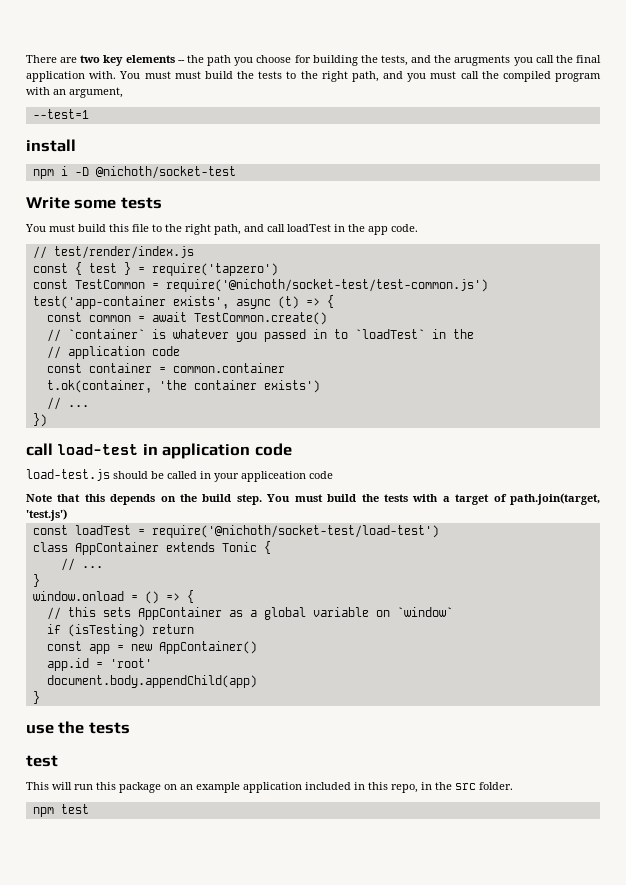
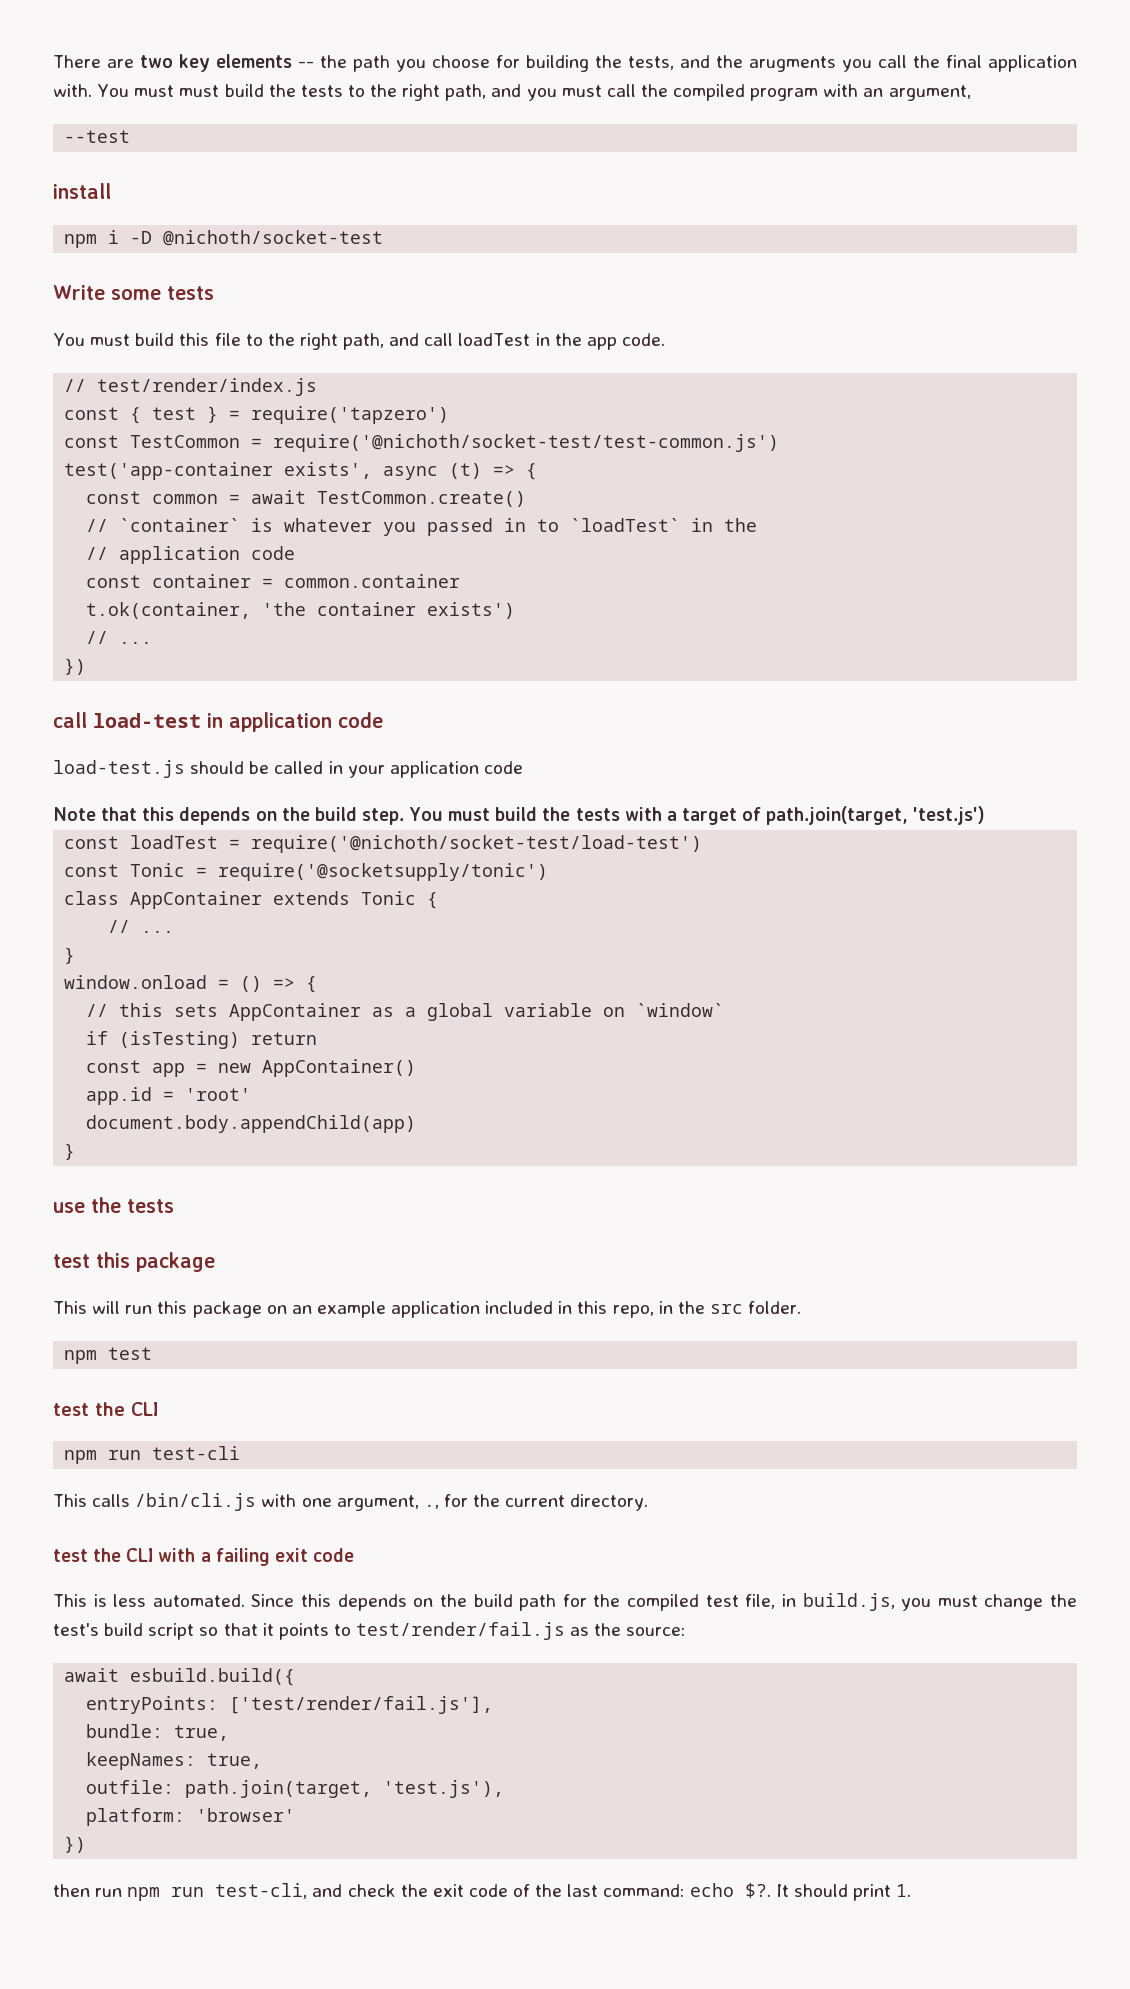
- --test=1
+ --test
- load-test.js should be called in your appliceation code
+ load-test.js should be called in your application code
+ const Tonic = require('@socketsupply/tonic')
  use the tests
- test
+ test this package
  npm test
+ test the CLI
+ npm run test-cli
+ This calls /bin/cli.js with one argument, ., for the current directory.
+ test the CLI with a failing exit code
+ This is less automated. Since this depends on the build path for the compiled test file, in build.js, you must change the test's build script so that it points to test/render/fail.js as the source:
+ await esbuild.build({
+ entryPoints: ['test/render/fail.js'],
+ bundle: true,
+ keepNames: true,
+ outfile: path.join(target, 'test.js'),
+ platform: 'browser'
+ })
+ then run npm run test-cli, and check the exit code of the last command: echo $?. It should print 1.

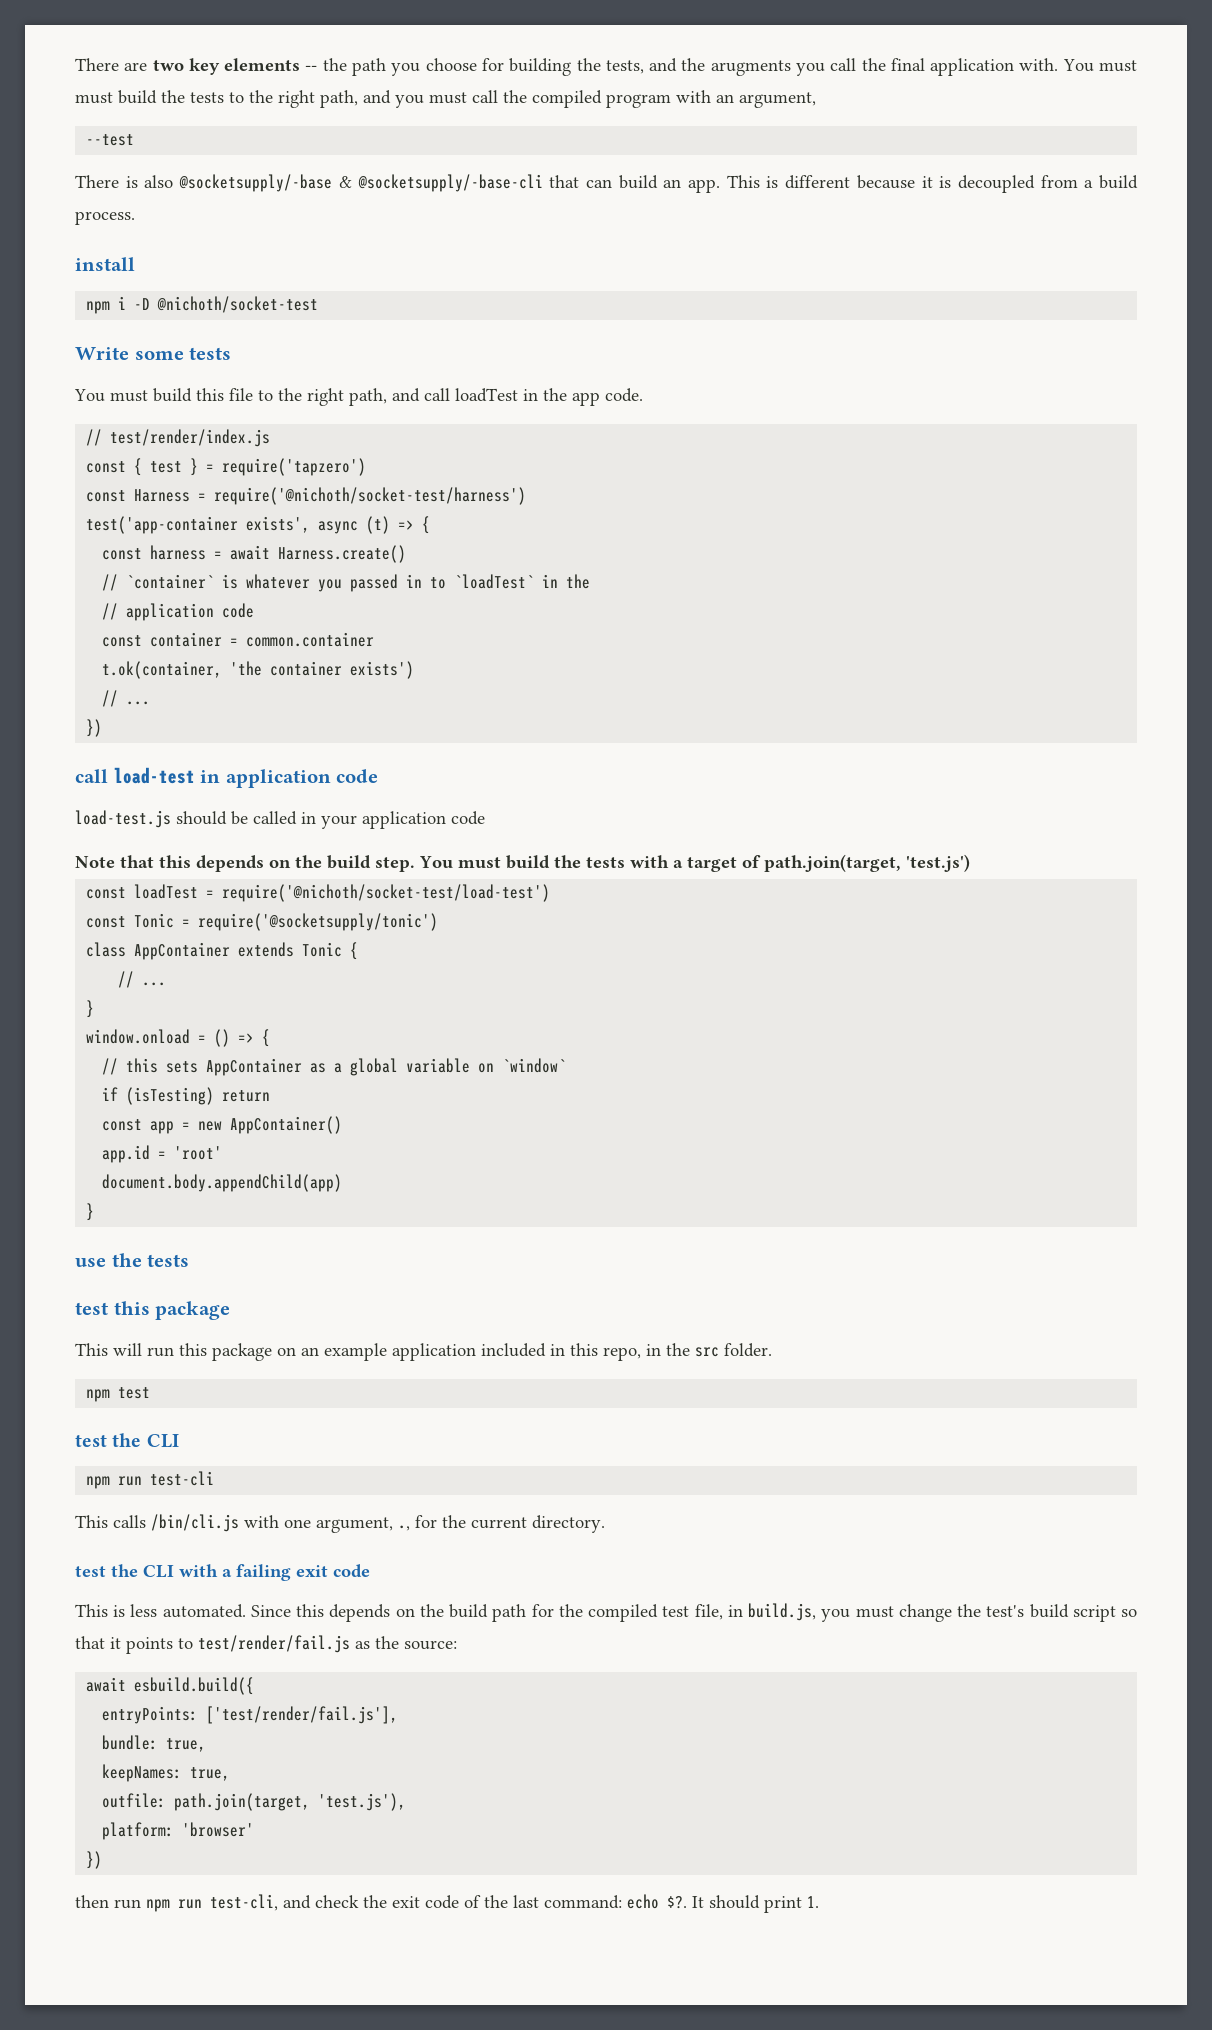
+ There is also @socketsupply/-base & @socketsupply/-base-cli that can build an app. This is different because it is decoupled from a build process.
- const TestCommon = require('@nichoth/socket-test/test-common.js')
+ const Harness = require('@nichoth/socket-test/harness')
- const common = await TestCommon.create()
+ const harness = await Harness.create()

